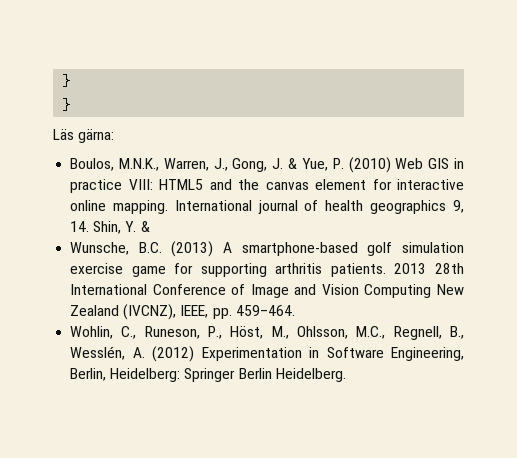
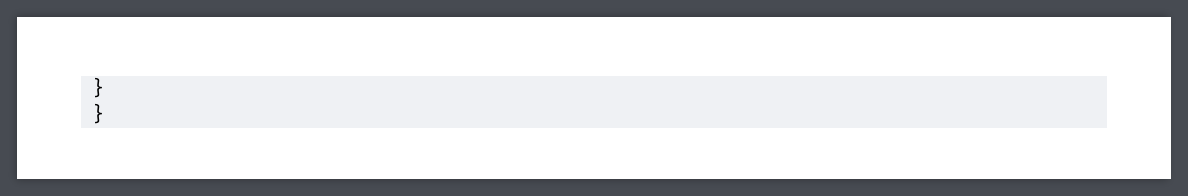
- Läs gärna:
- Boulos, M.N.K., Warren, J., Gong, J. & Yue, P. (2010) Web GIS in practice VIII: HTML5 and the canvas element for interactive online mapping. International journal of health geographics 9, 14. Shin, Y. &
- Wunsche, B.C. (2013) A smartphone-based golf simulation exercise game for supporting arthritis patients. 2013 28th International Conference of Image and Vision Computing New Zealand (IVCNZ), IEEE, pp. 459–464.
- Wohlin, C., Runeson, P., Höst, M., Ohlsson, M.C., Regnell, B., Wesslén, A. (2012) Experimentation in Software Engineering, Berlin, Heidelberg: Springer Berlin Heidelberg.

